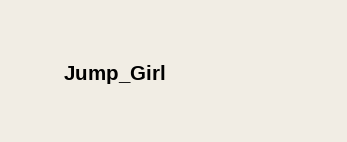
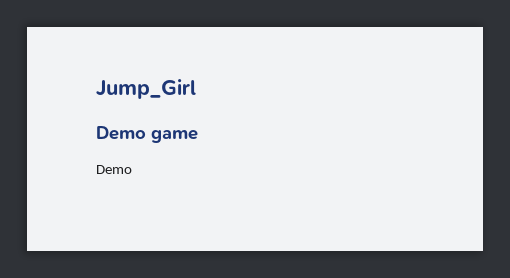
+ Demo game
+ Demo

